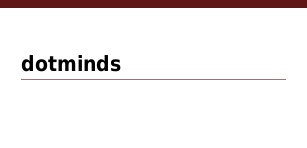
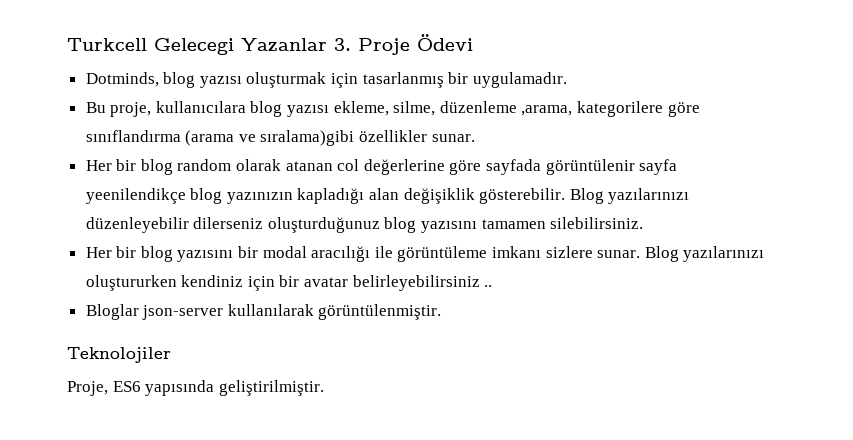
- dotminds
+ Turkcell Gelecegi Yazanlar 3. Proje Ödevi
+ Dotminds, blog yazısı oluşturmak için tasarlanmış bir uygulamadır.
+ Bu proje, kullanıcılara blog yazısı ekleme, silme, düzenleme ,arama, kategorilere göre sınıflandırma (arama ve sıralama)gibi özellikler sunar.
+ Her bir blog random olarak atanan col değerlerine göre sayfada görüntülenir sayfa yeenilendikçe blog yazınızın kapladığı alan değişiklik gösterebilir. Blog yazılarınızı düzenleyebilir dilerseniz oluşturduğunuz blog yazısını tamamen silebilirsiniz.
+ Her bir blog yazısını bir modal aracılığı ile görüntüleme imkanı sizlere sunar. Blog yazılarınızı oluştururken kendiniz için bir avatar belirleyebilirsiniz ..
+ Bloglar json-server kullanılarak görüntülenmiştir.
+ Teknolojiler
+ Proje, ES6 yapısında geliştirilmiştir.

